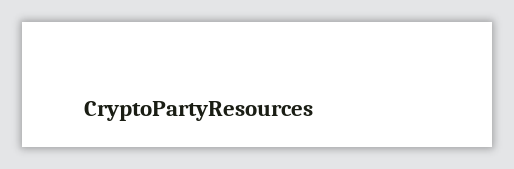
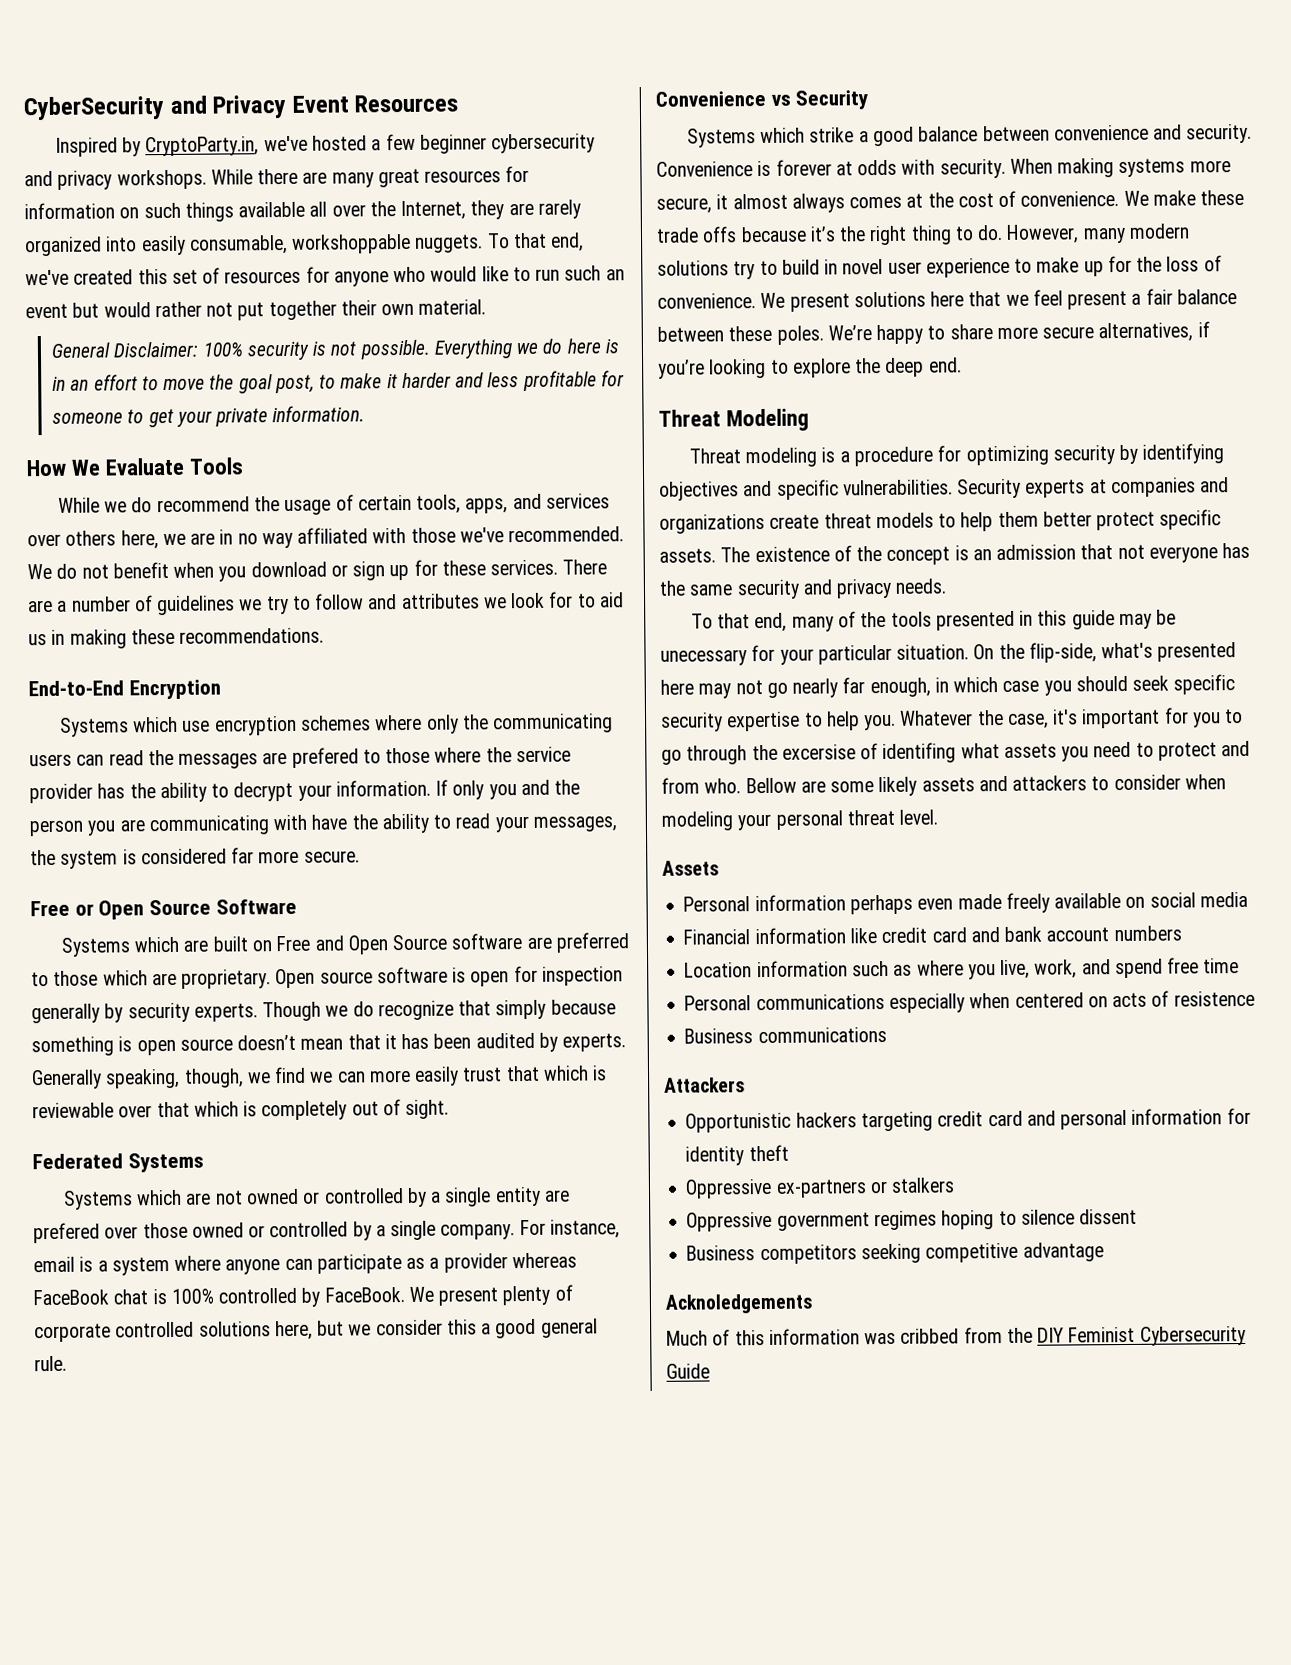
- CryptoPartyResources
+ CyberSecurity and Privacy Event Resources
+ Inspired by CryptoParty.in, we've hosted a few beginner cybersecurity and privacy workshops. While there are many great resources for information on such things available all over the Internet, they are rarely organized into easily consumable, workshoppable nuggets. To that end, we've created this set of resources for anyone who would like to run such an event but would rather not put together their own material.
+ General Disclaimer: 100% security is not possible. Everything we do here is in an effort to move the goal post, to make it harder and less profitable for someone to get your private information.
+ How We Evaluate Tools
+ While we do recommend the usage of certain tools, apps, and services over others here, we are in no way affiliated with those we've recommended. We do not benefit when you download or sign up for these services. There are a number of guidelines we try to follow and attributes we look for to aid us in making these recommendations.
+ End-to-End Encryption
+ Systems which use encryption schemes where only the communicating users can read the messages are prefered to those where the service provider has the ability to decrypt your information. If only you and the person you are communicating with have the ability to read your messages, the system is considered far more secure.
+ Free or Open Source Software
+ Systems which are built on Free and Open Source software are preferred to those which are proprietary. Open source software is open for inspection generally by security experts. Though we do recognize that simply because something is open source doesn’t mean that it has been audited by experts. Generally speaking, though, we find we can more easily trust that which is reviewable over that which is completely out of sight.
+ Federated Systems
+ Systems which are not owned or controlled by a single entity are prefered over those owned or controlled by a single company. For instance, email is a system where anyone can participate as a provider whereas FaceBook chat is 100% controlled by FaceBook. We present plenty of corporate controlled solutions here, but we consider this a good general rule.
+ Convenience vs Security
+ Systems which strike a good balance between convenience and security. Convenience is forever at odds with security. When making systems more secure, it almost always comes at the cost of convenience. We make these trade offs because it’s the right thing to do. However, many modern solutions try to build in novel user experience to make up for the loss of convenience. We present solutions here that we feel present a fair balance between these poles. We’re happy to share more secure alternatives, if you’re looking to explore the deep end.
+ Threat Modeling
+ Threat modeling is a procedure for optimizing security by identifying objectives and specific vulnerabilities. Security experts at companies and organizations create threat models to help them better protect specific assets. The existence of the concept is an admission that not everyone has the same security and privacy needs.
+ To that end, many of the tools presented in this guide may be unecessary for your particular situation. On the flip-side, what's presented here may not go nearly far enough, in which case you should seek specific security expertise to help you. Whatever the case, it's important for you to go through the excersise of identifing what assets you need to protect and from who. Bellow are some likely assets and attackers to consider when modeling your personal threat level.
+ Assets
+ Personal information perhaps even made freely available on social media
+ Financial information like credit card and bank account numbers
+ Location information such as where you live, work, and spend free time
+ Personal communications especially when centered on acts of resistence
+ Business communications
+ Attackers
+ Opportunistic hackers targeting credit card and personal information for identity theft
+ Oppressive ex-partners or stalkers
+ Oppressive government regimes hoping to silence dissent
+ Business competitors seeking competitive advantage
+ Acknoledgements
+ Much of this information was cribbed from the DIY Feminist Cybersecurity Guide

